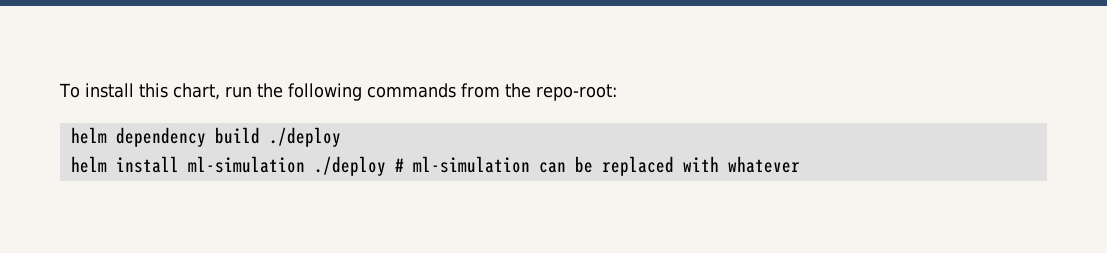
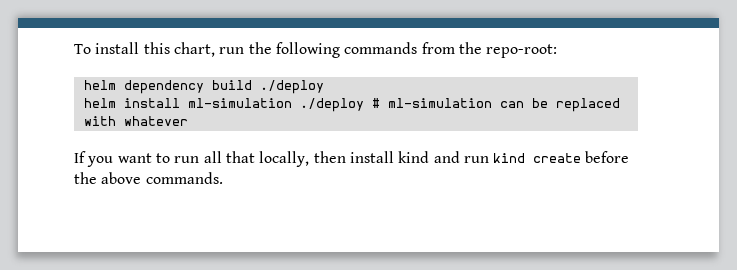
+ If you want to run all that locally, then install kind and run kind create before the above commands.

